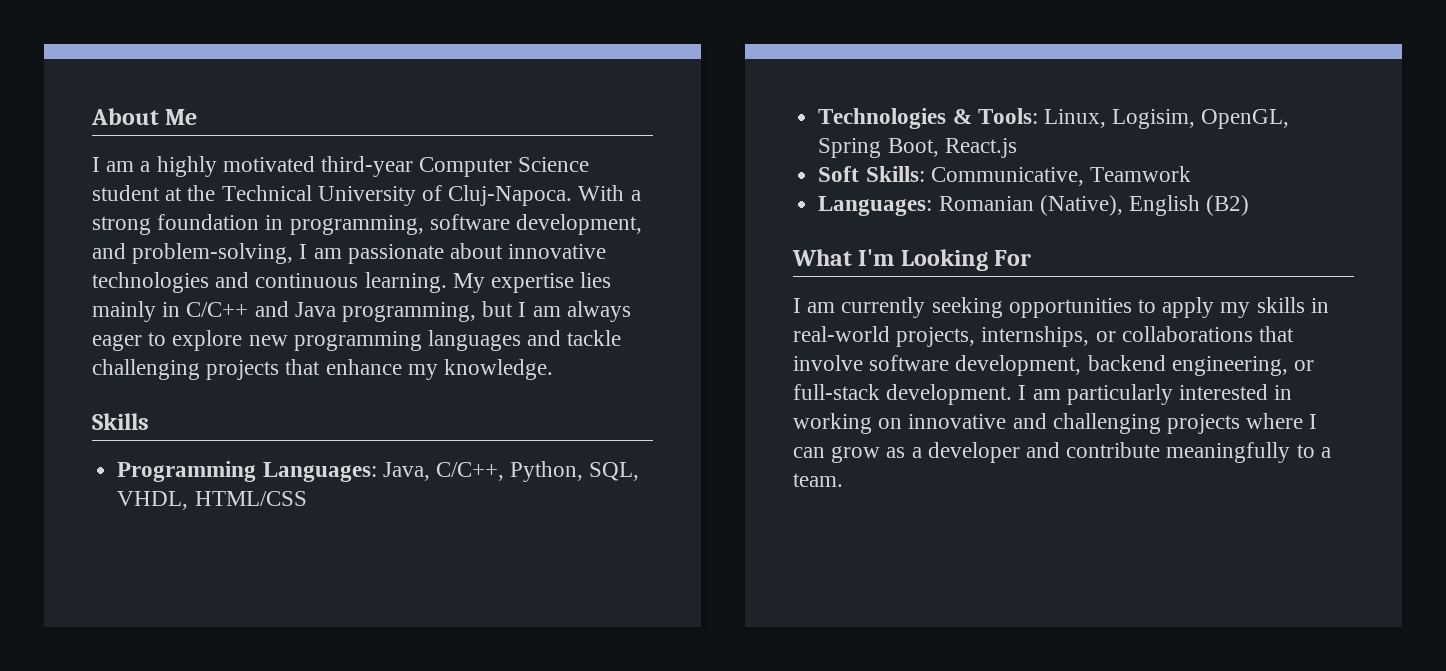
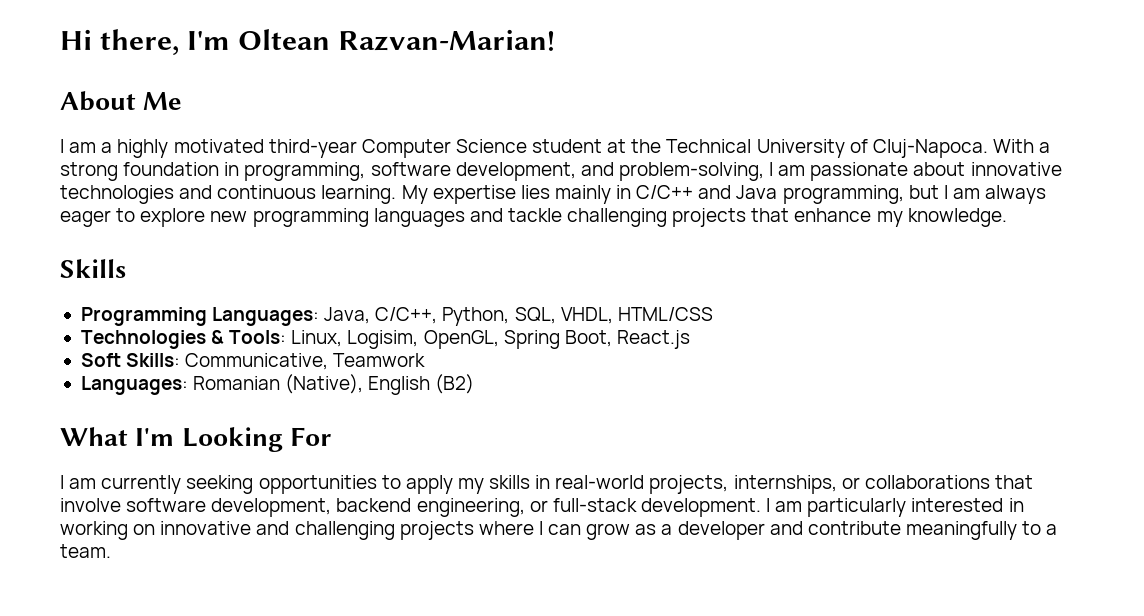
+ Hi there, I'm Oltean Razvan-Marian!

